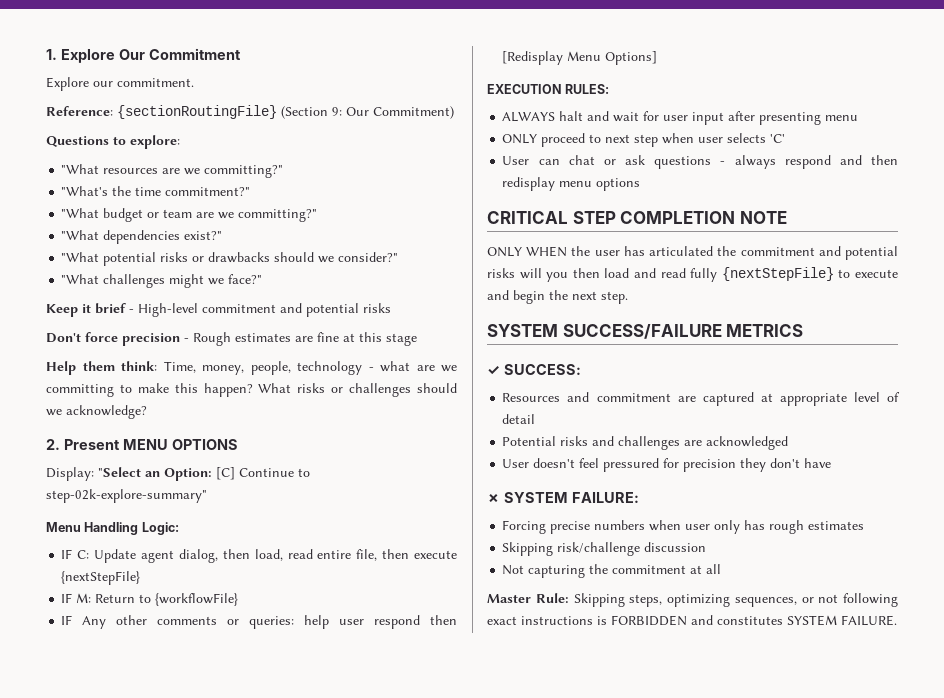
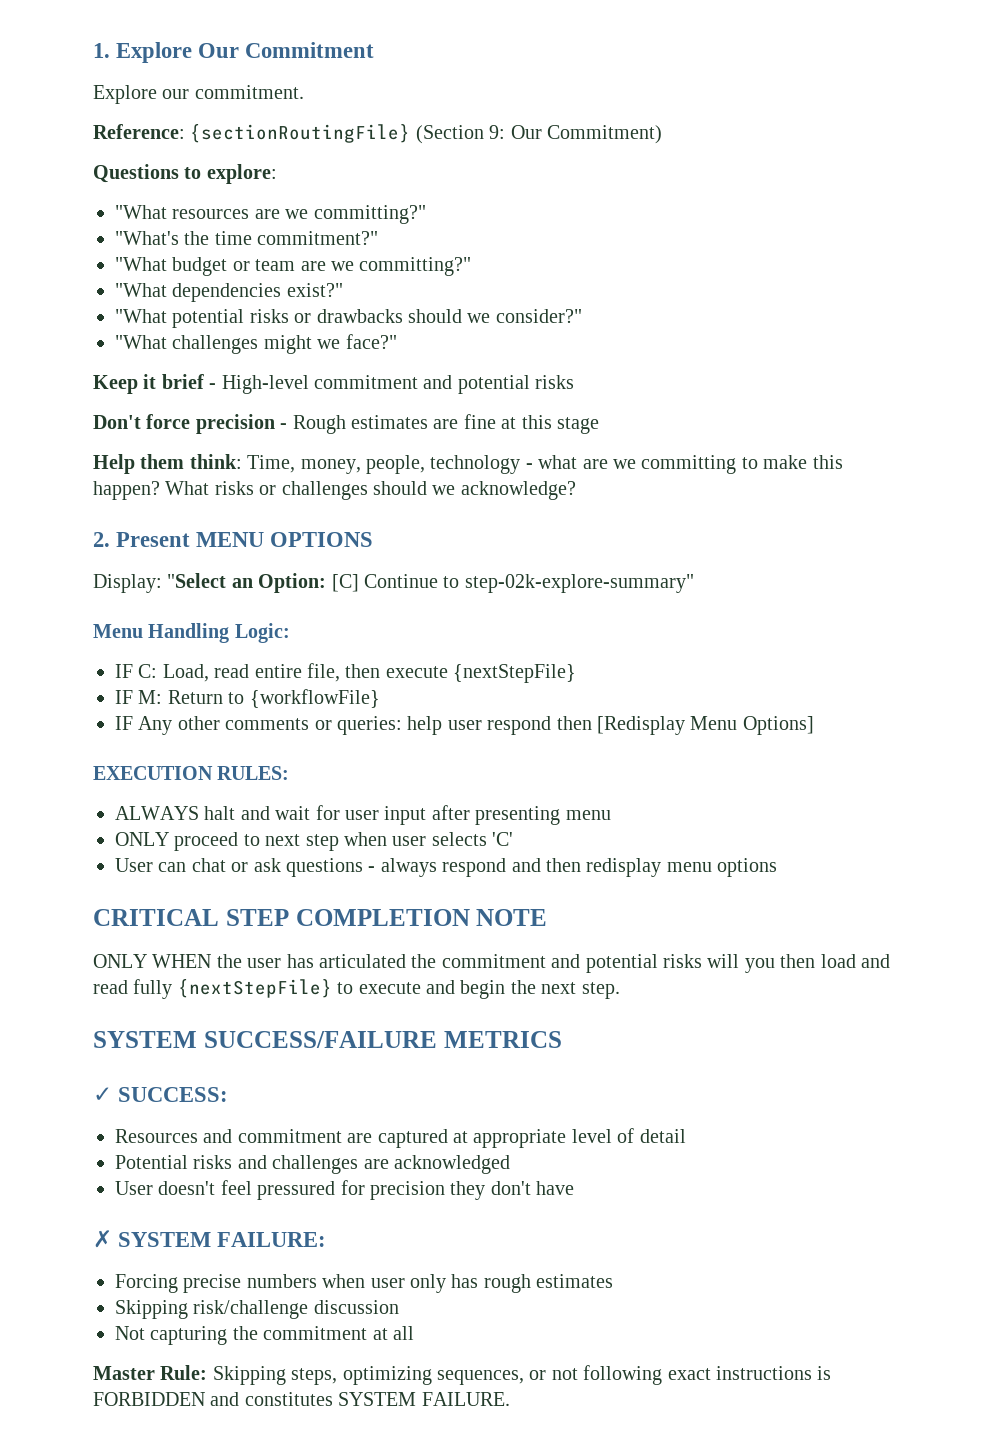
- IF C: Update agent dialog, then load, read entire file, then execute {nextStepFile}
+ IF C: Load, read entire file, then execute {nextStepFile}

